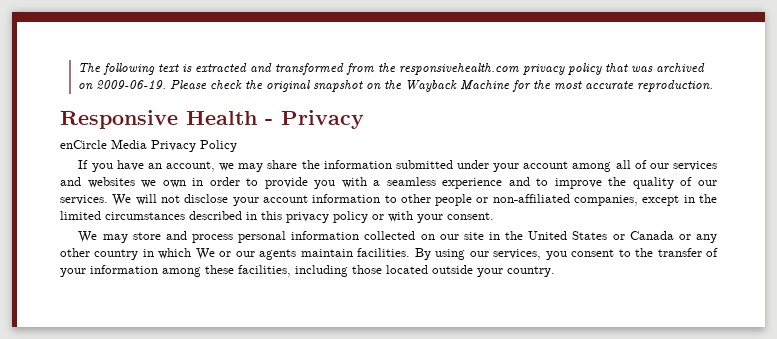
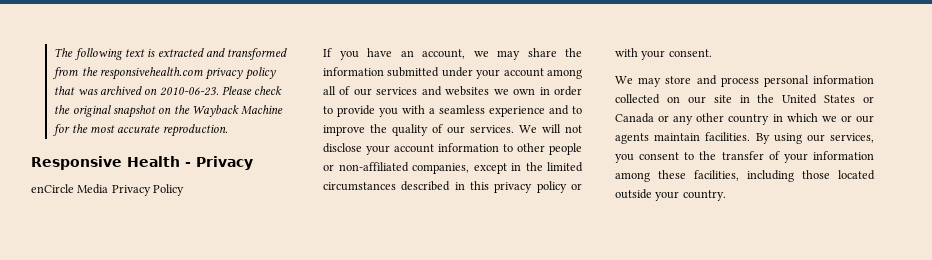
- The following text is extracted and transformed from the responsivehealth.com privacy policy that was archived on 2009-06-19.
+ The following text is extracted and transformed from the responsivehealth.com privacy policy that was archived on 2010-06-23.
- We may store and process personal information collected on our site in the United States or Canada or any other country in which We or our agents maintain facilities.
+ We may store and process personal information collected on our site in the United States or Canada or any other country in which we or our agents maintain facilities.

